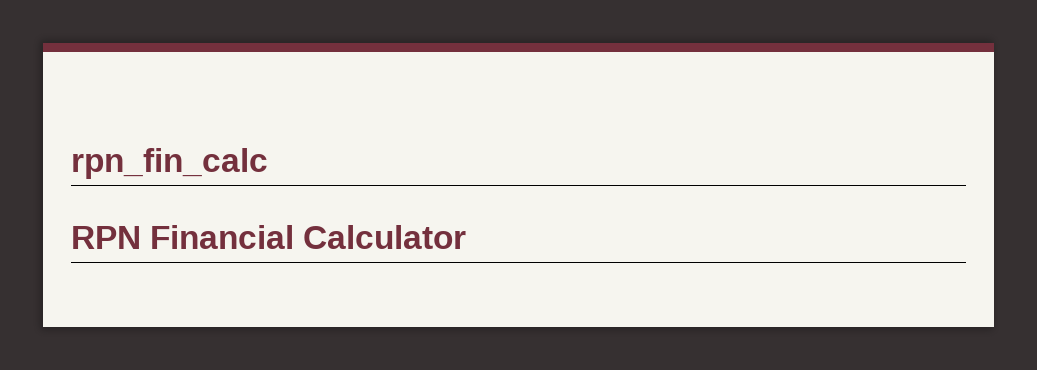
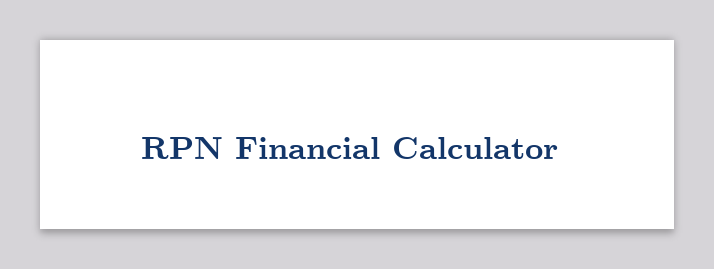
- rpn_fin_calc

